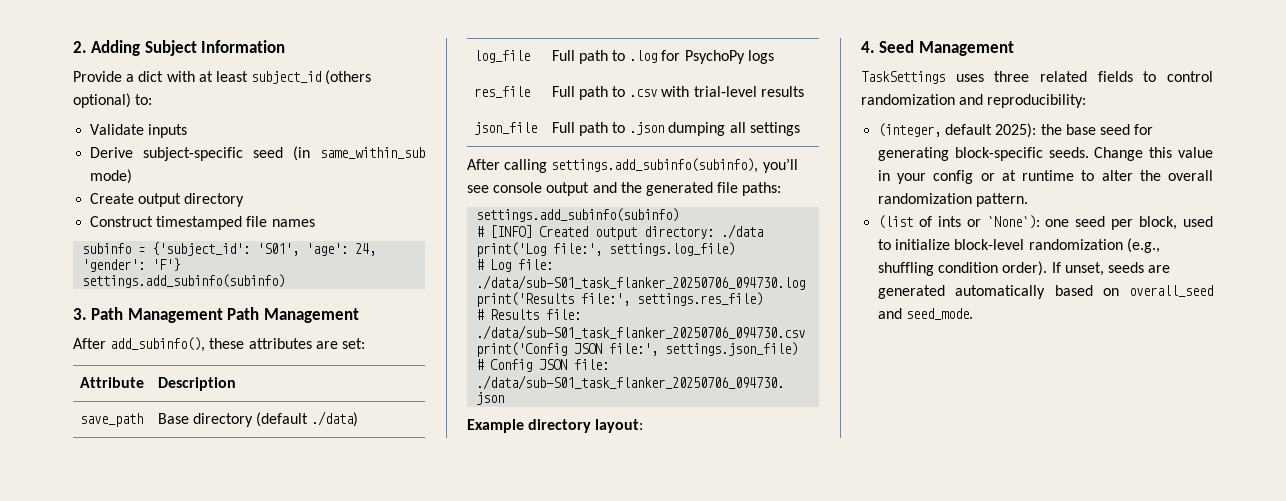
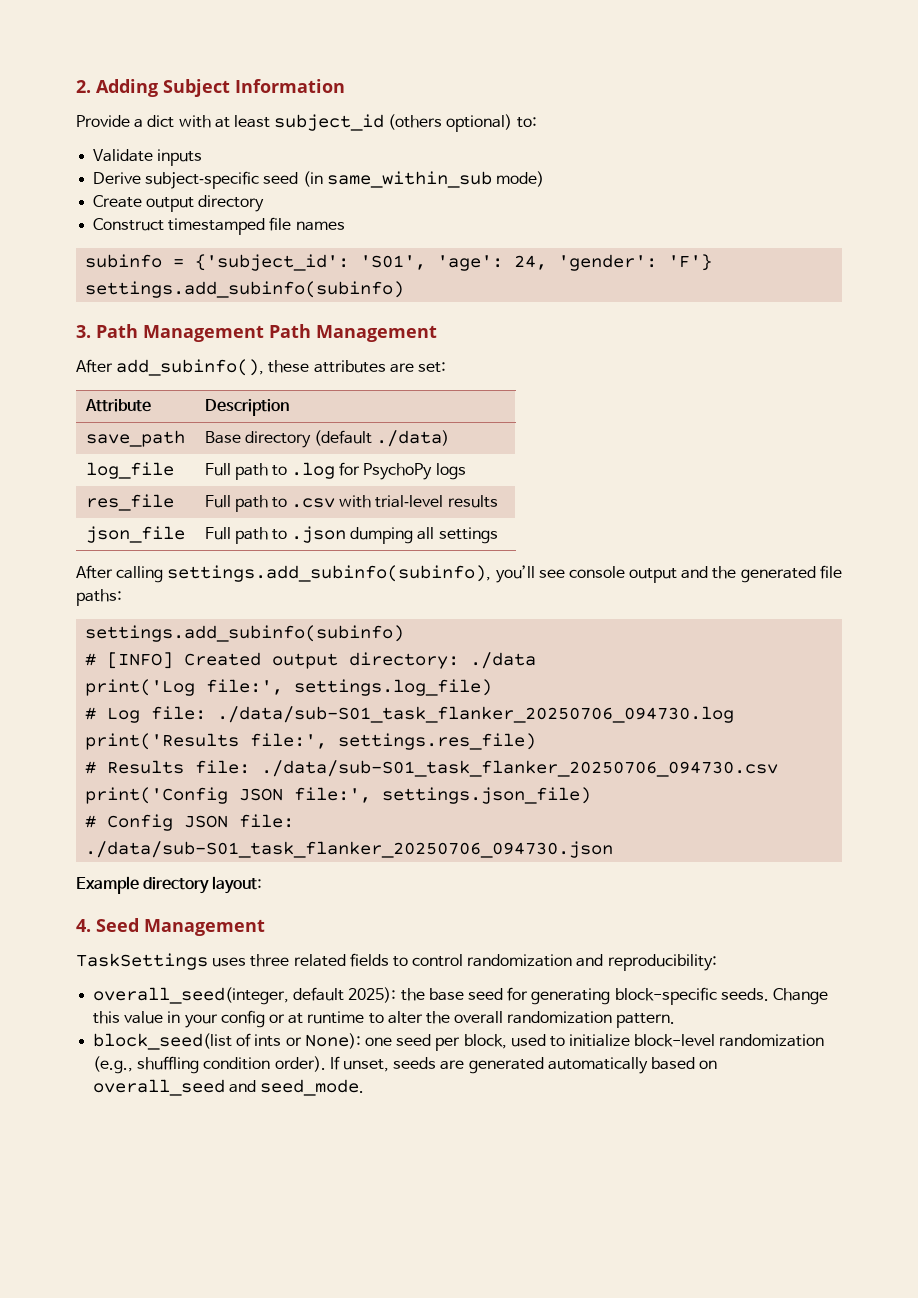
- (integer, default 2025): the base seed for generating block-specific seeds.
+ overall_seed(integer, default 2025): the base seed for generating block-specific seeds.
- (list of ints or `None`): one seed per block, used to initialize block-level randomization (e.g., shuffling condition order).
+ block_seed(list of ints or None): one seed per block, used to initialize block-level randomization (e.g., shuffling condition order).

